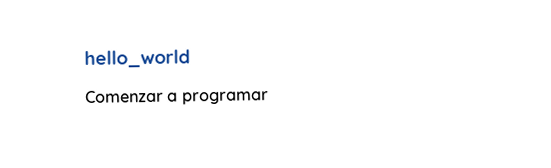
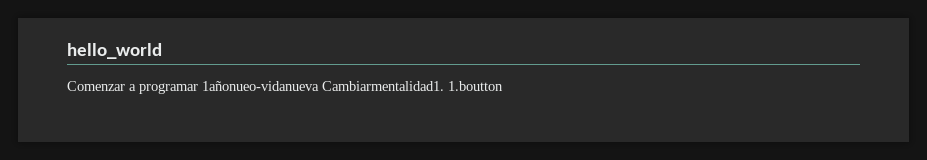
- Comenzar a programar
+ Comenzar a programar 1añonueo-vidanueva Cambiarmentalidad1. 1.boutton

